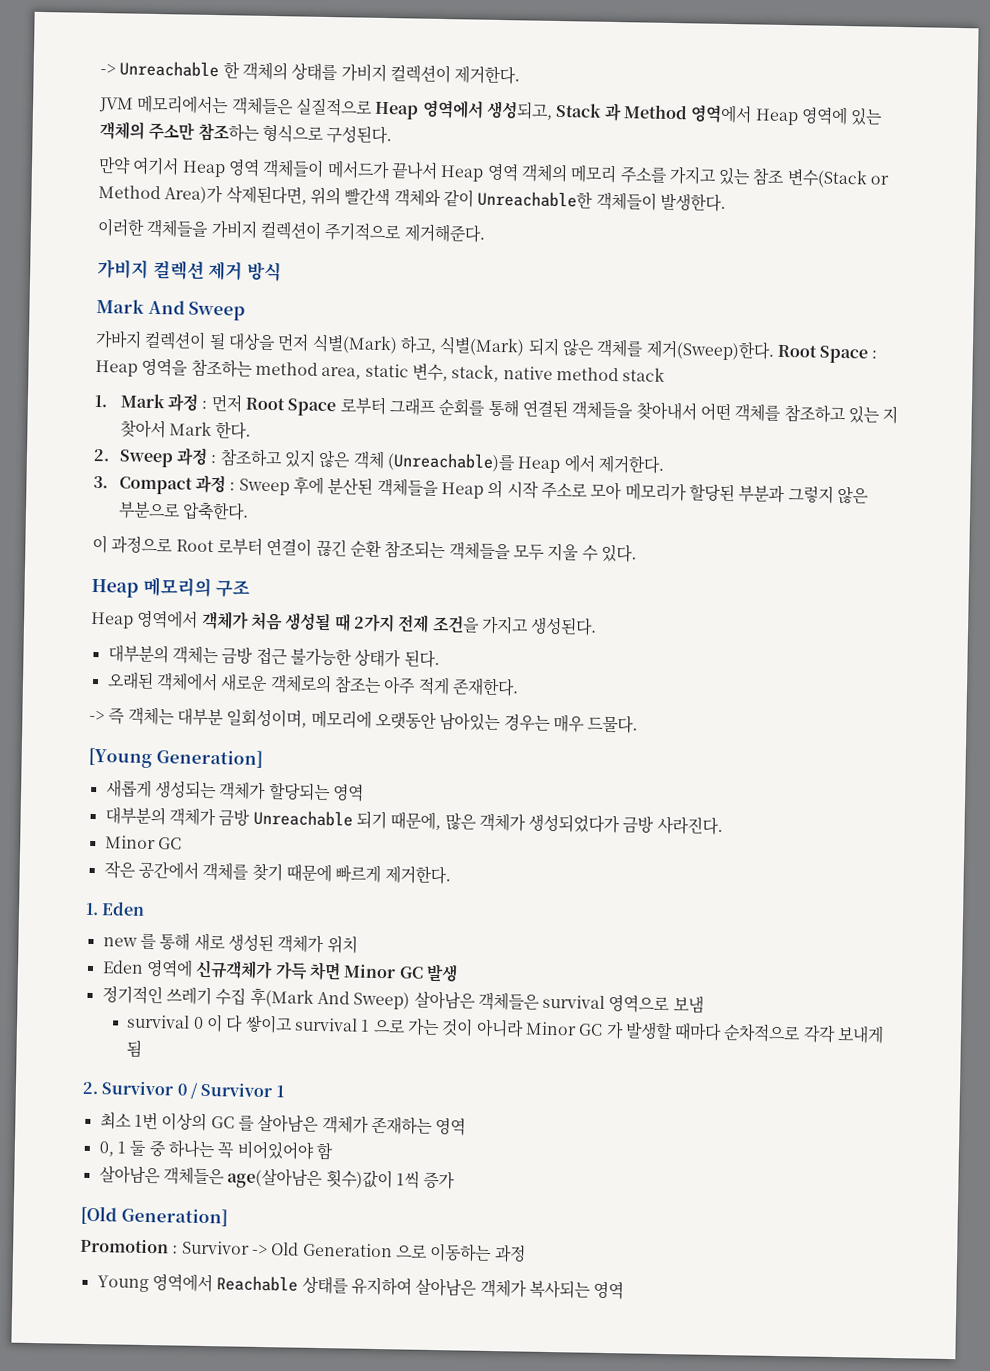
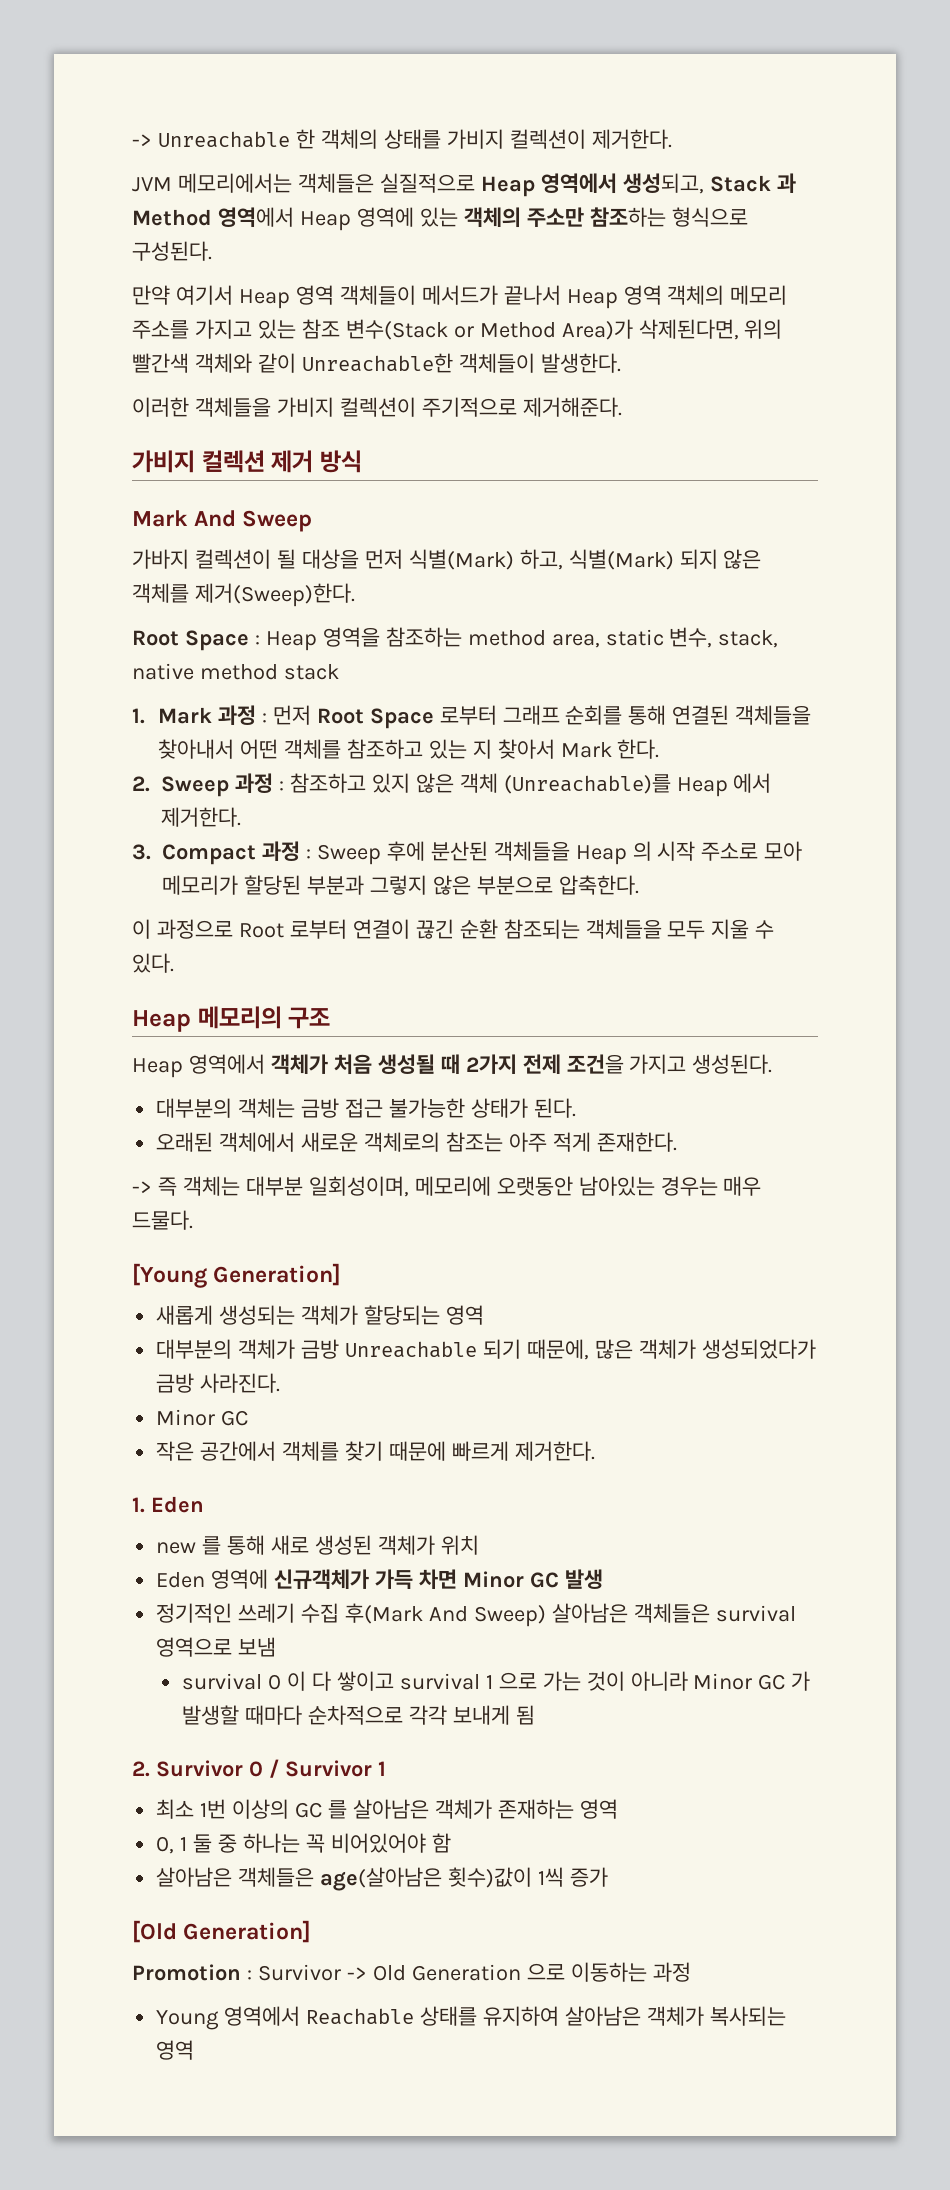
- 가바지 컬렉션이 될 대상을 먼저 식별(Mark) 하고, 식별(Mark) 되지 않은 객체를 제거(Sweep)한다. Root Space : Heap 영역을 참조하는 method area, static 변수, stack, native method stack
+ 가바지 컬렉션이 될 대상을 먼저 식별(Mark) 하고, 식별(Mark) 되지 않은 객체를 제거(Sweep)한다.
+ Root Space : Heap 영역을 참조하는 method area, static 변수, stack, native method stack

